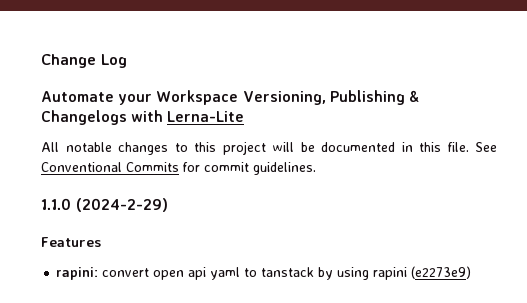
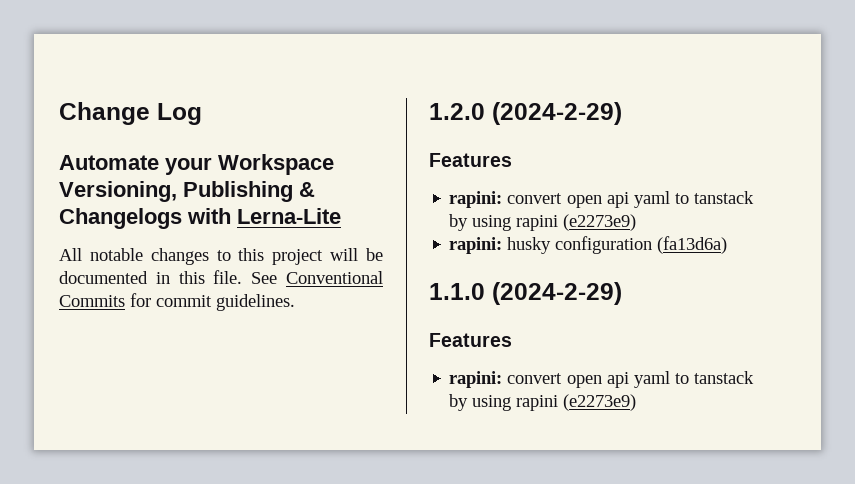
+ 1.2.0 (2024-2-29)
+ Features
+ rapini: convert open api yaml to tanstack by using rapini (e2273e9)
+ rapini: husky configuration (fa13d6a)

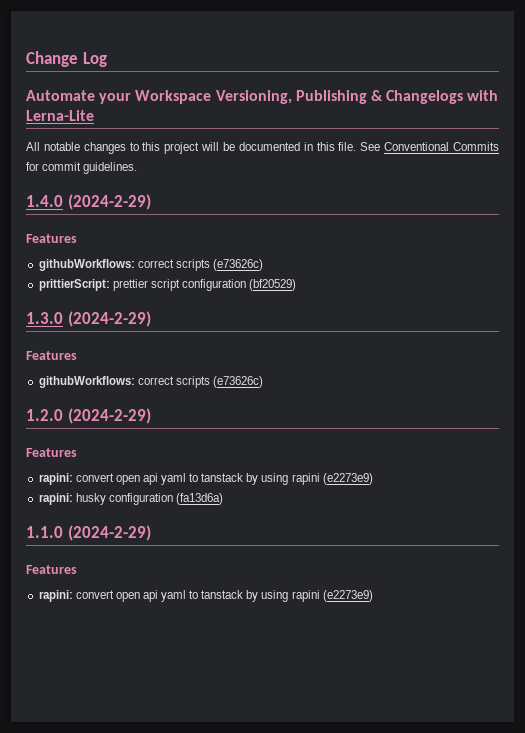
+ 1.4.0 (2024-2-29)
+ Features
+ githubWorkflows: correct scripts (e73626c)
+ prittierScript: prettier script configuration (bf20529)
+ 1.3.0 (2024-2-29)
+ Features
+ githubWorkflows: correct scripts (e73626c)

